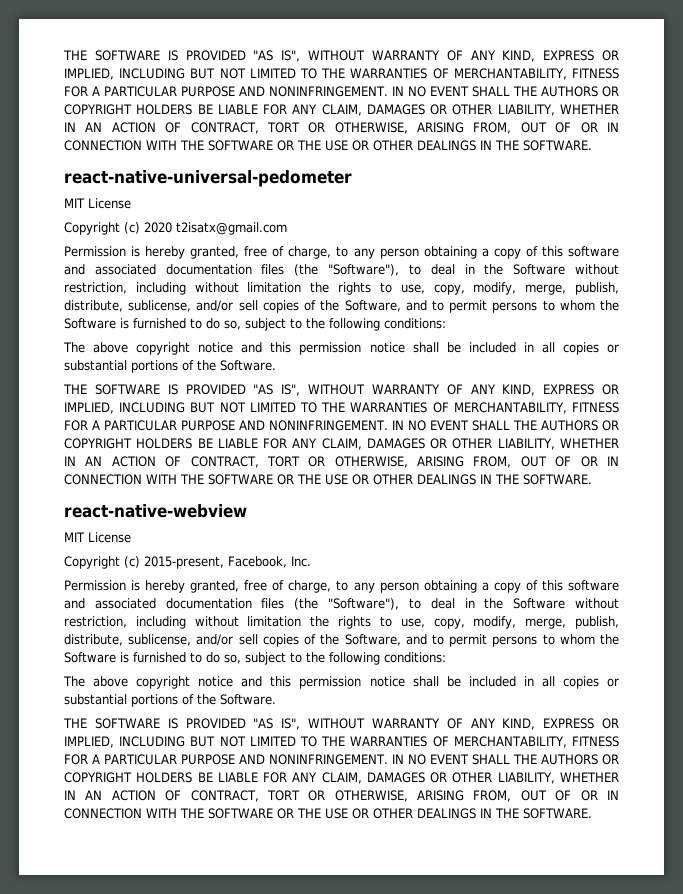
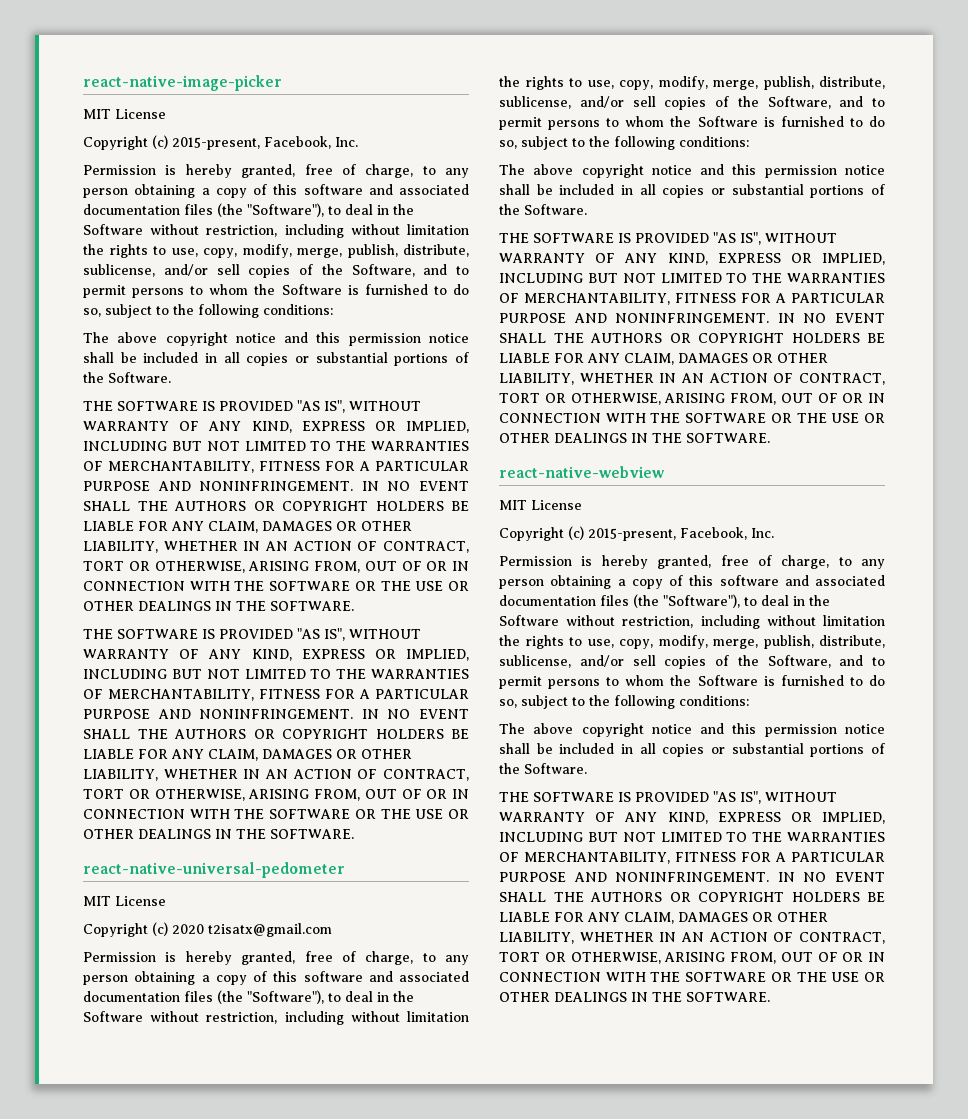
+ react-native-image-picker
+ MIT License
+ Copyright (c) 2015-present, Facebook, Inc.
+ Permission is hereby granted, free of charge, to any person obtaining a copy of this software and associated documentation files (the "Software"), to deal in the Software without restriction, including without limitation the rights to use, copy, modify, merge, publish, distribute, sublicense, and/or sell copies of the Software, and to permit persons to whom the Software is furnished to do so, subject to the following conditions:
+ The above copyright notice and this permission notice shall be included in all copies or substantial portions of the Software.
+ THE SOFTWARE IS PROVIDED "AS IS", WITHOUT WARRANTY OF ANY KIND, EXPRESS OR IMPLIED, INCLUDING BUT NOT LIMITED TO THE WARRANTIES OF MERCHANTABILITY, FITNESS FOR A PARTICULAR PURPOSE AND NONINFRINGEMENT. IN NO EVENT SHALL THE AUTHORS OR COPYRIGHT HOLDERS BE LIABLE FOR ANY CLAIM, DAMAGES OR OTHER LIABILITY, WHETHER IN AN ACTION OF CONTRACT, TORT OR OTHERWISE, ARISING FROM, OUT OF OR IN CONNECTION WITH THE SOFTWARE OR THE USE OR OTHER DEALINGS IN THE SOFTWARE.

